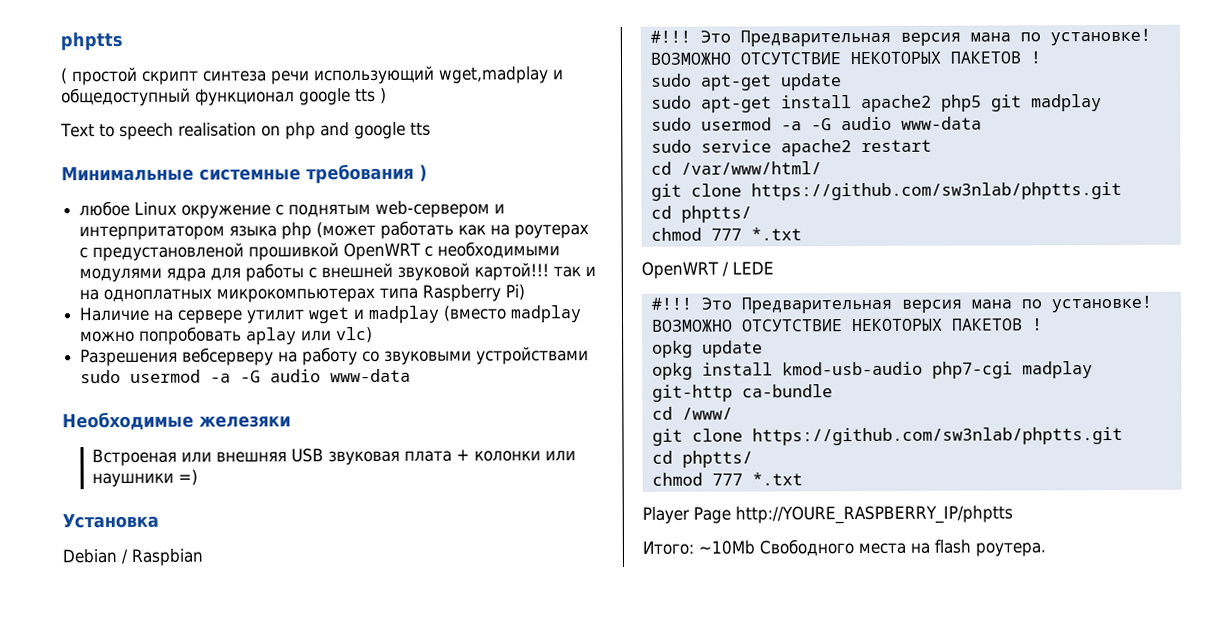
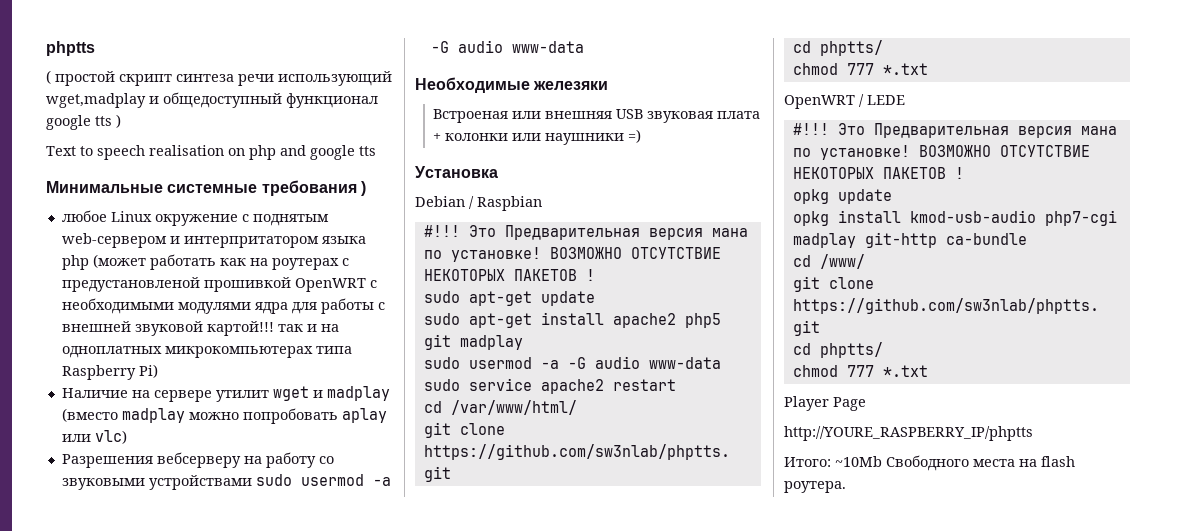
- Player Page http://YOURE_RASPBERRY_IP/phptts
+ Player Page
+ http://YOURE_RASPBERRY_IP/phptts

